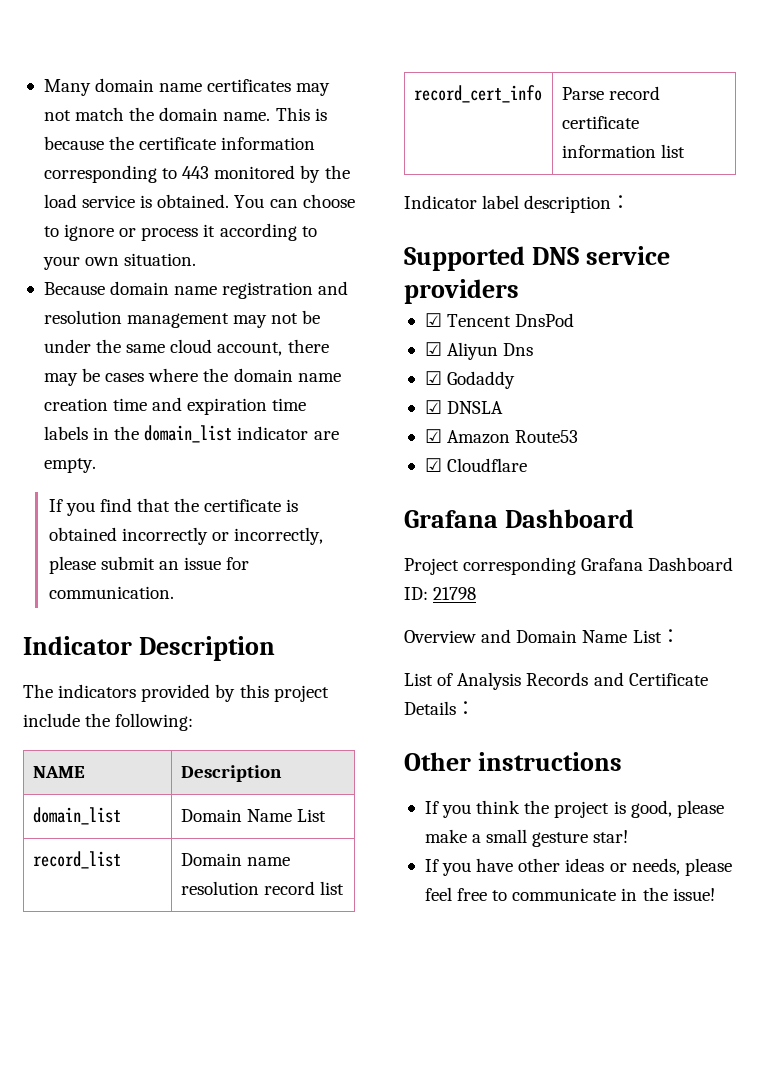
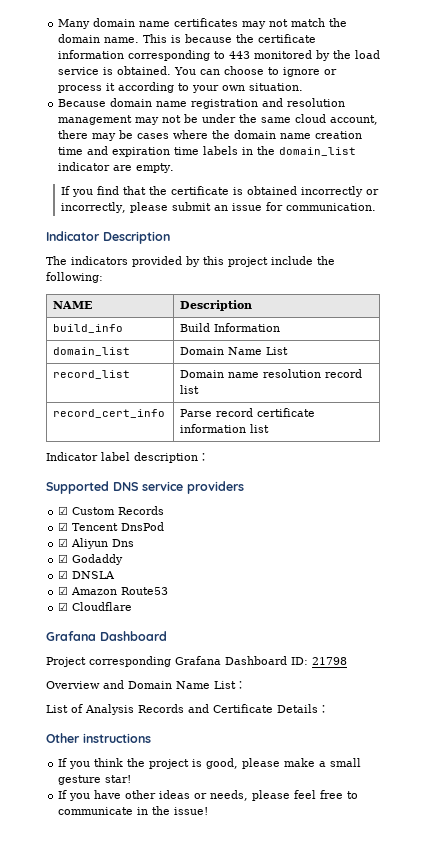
+ build_info | Build Information
+ ☑ Custom Records

